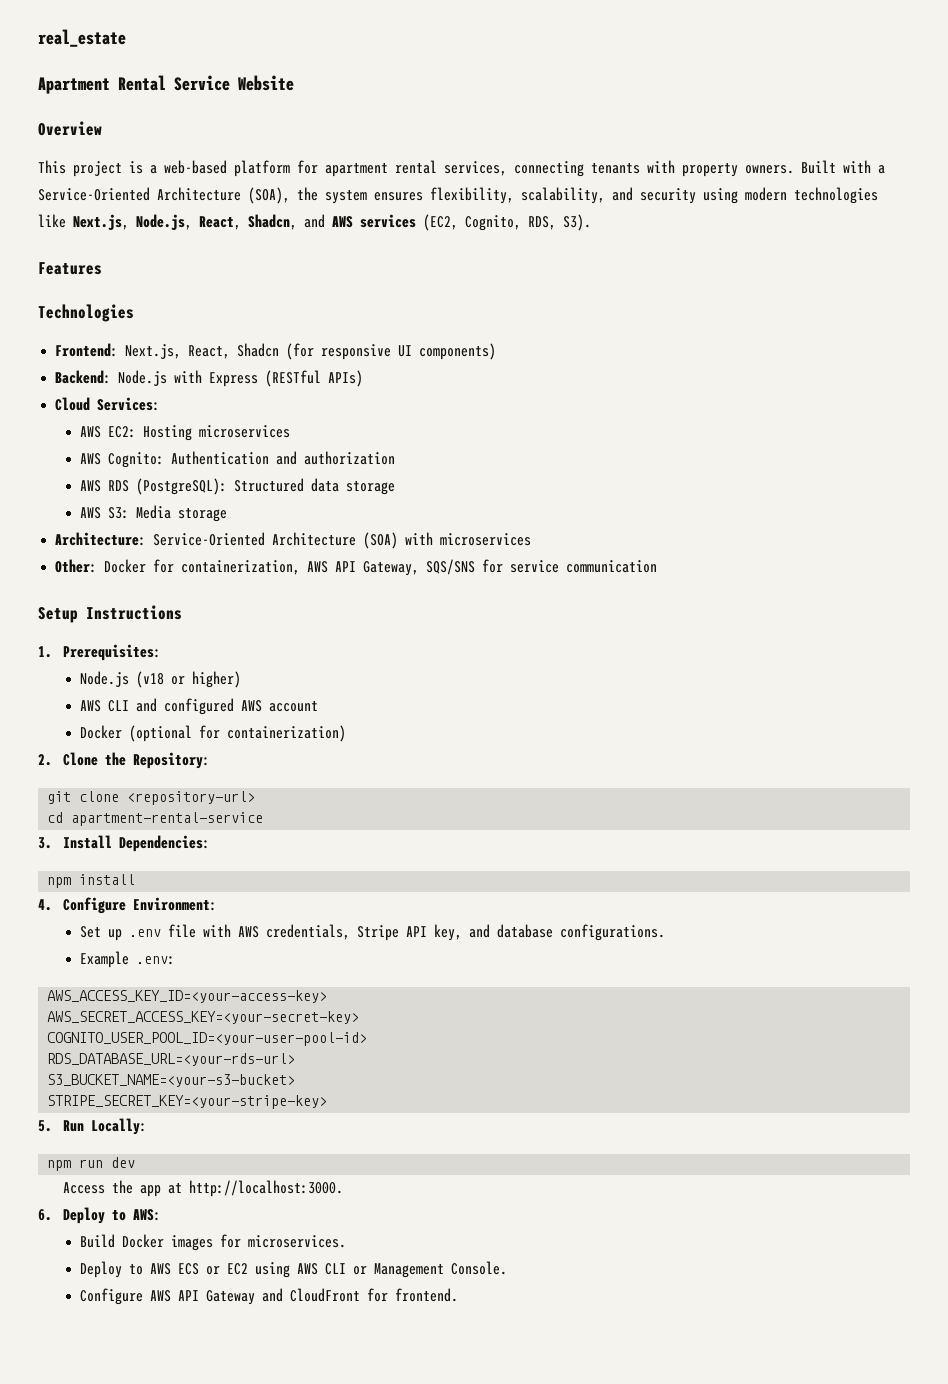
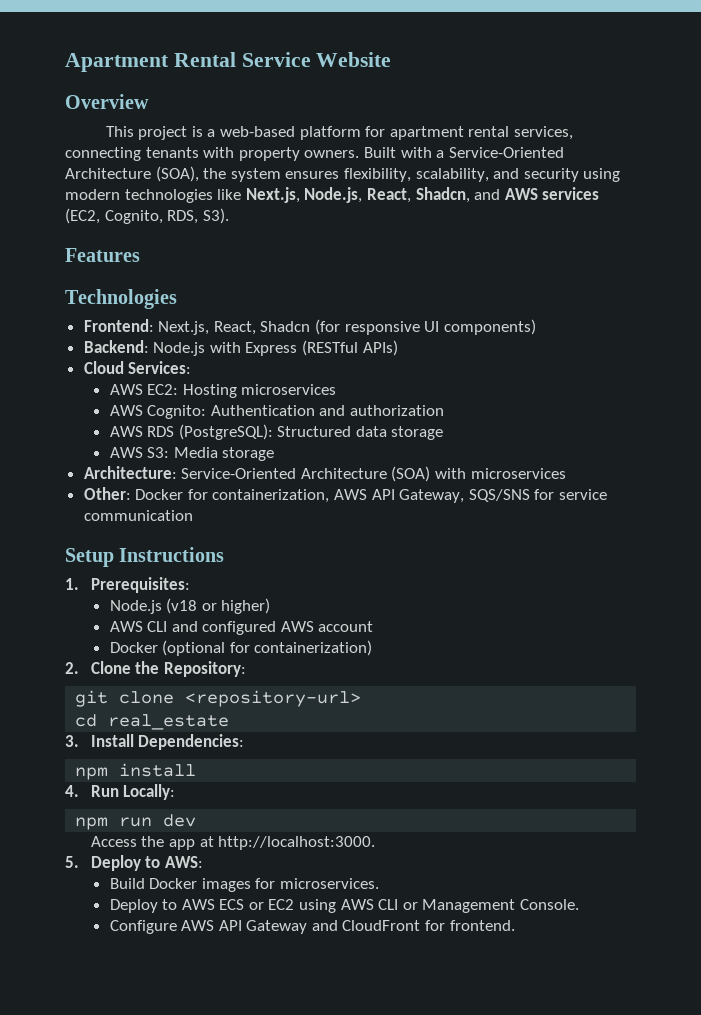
- real_estate
- cd apartment-rental-service
+ cd real_estate
- 4. Configure Environment:
- Set up .env file with AWS credentials, Stripe API key, and database configurations.
- Example .env:
- AWS_ACCESS_KEY_ID=<your-access-key>
- AWS_SECRET_ACCESS_KEY=<your-secret-key>
- COGNITO_USER_POOL_ID=<your-user-pool-id>
- RDS_DATABASE_URL=<your-rds-url>
- S3_BUCKET_NAME=<your-s3-bucket>
- STRIPE_SECRET_KEY=<your-stripe-key>
- 5. Run Locally:
+ 4. Run Locally:
- 6. Deploy to AWS:
+ 5. Deploy to AWS:

